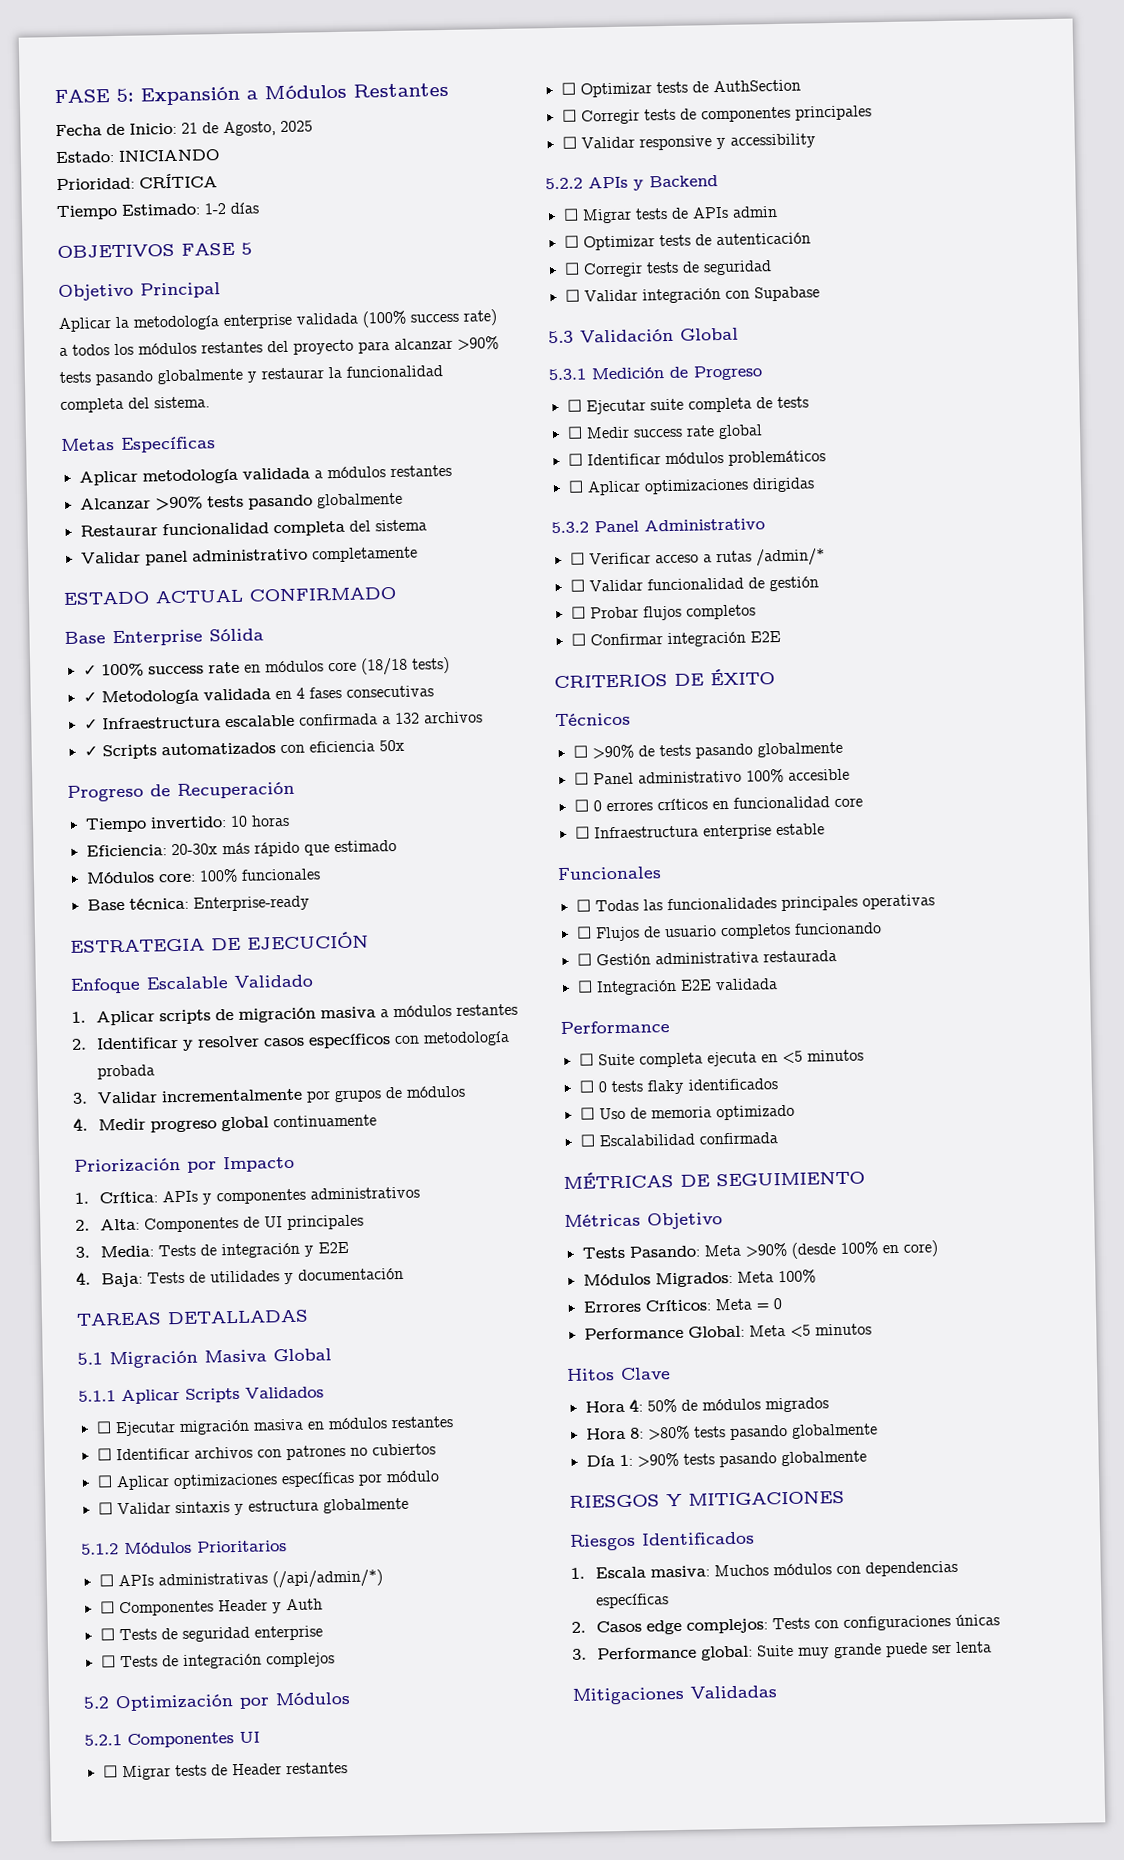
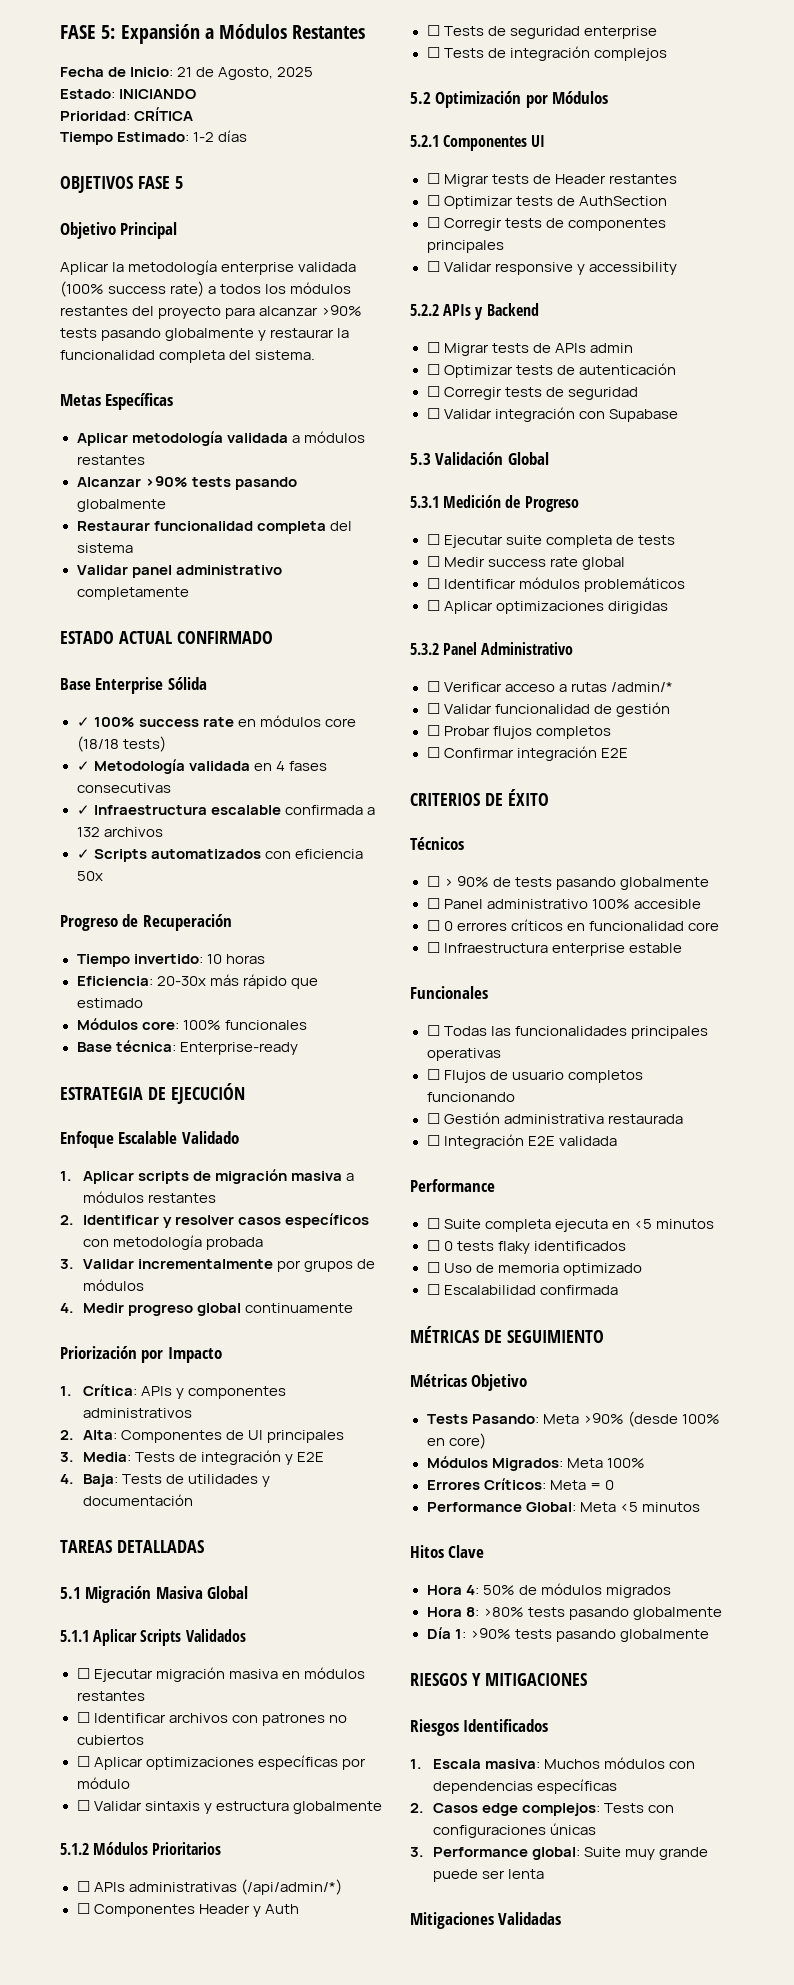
- ☐ >90% de tests pasando globalmente
+ ☐ > 90% de tests pasando globalmente

